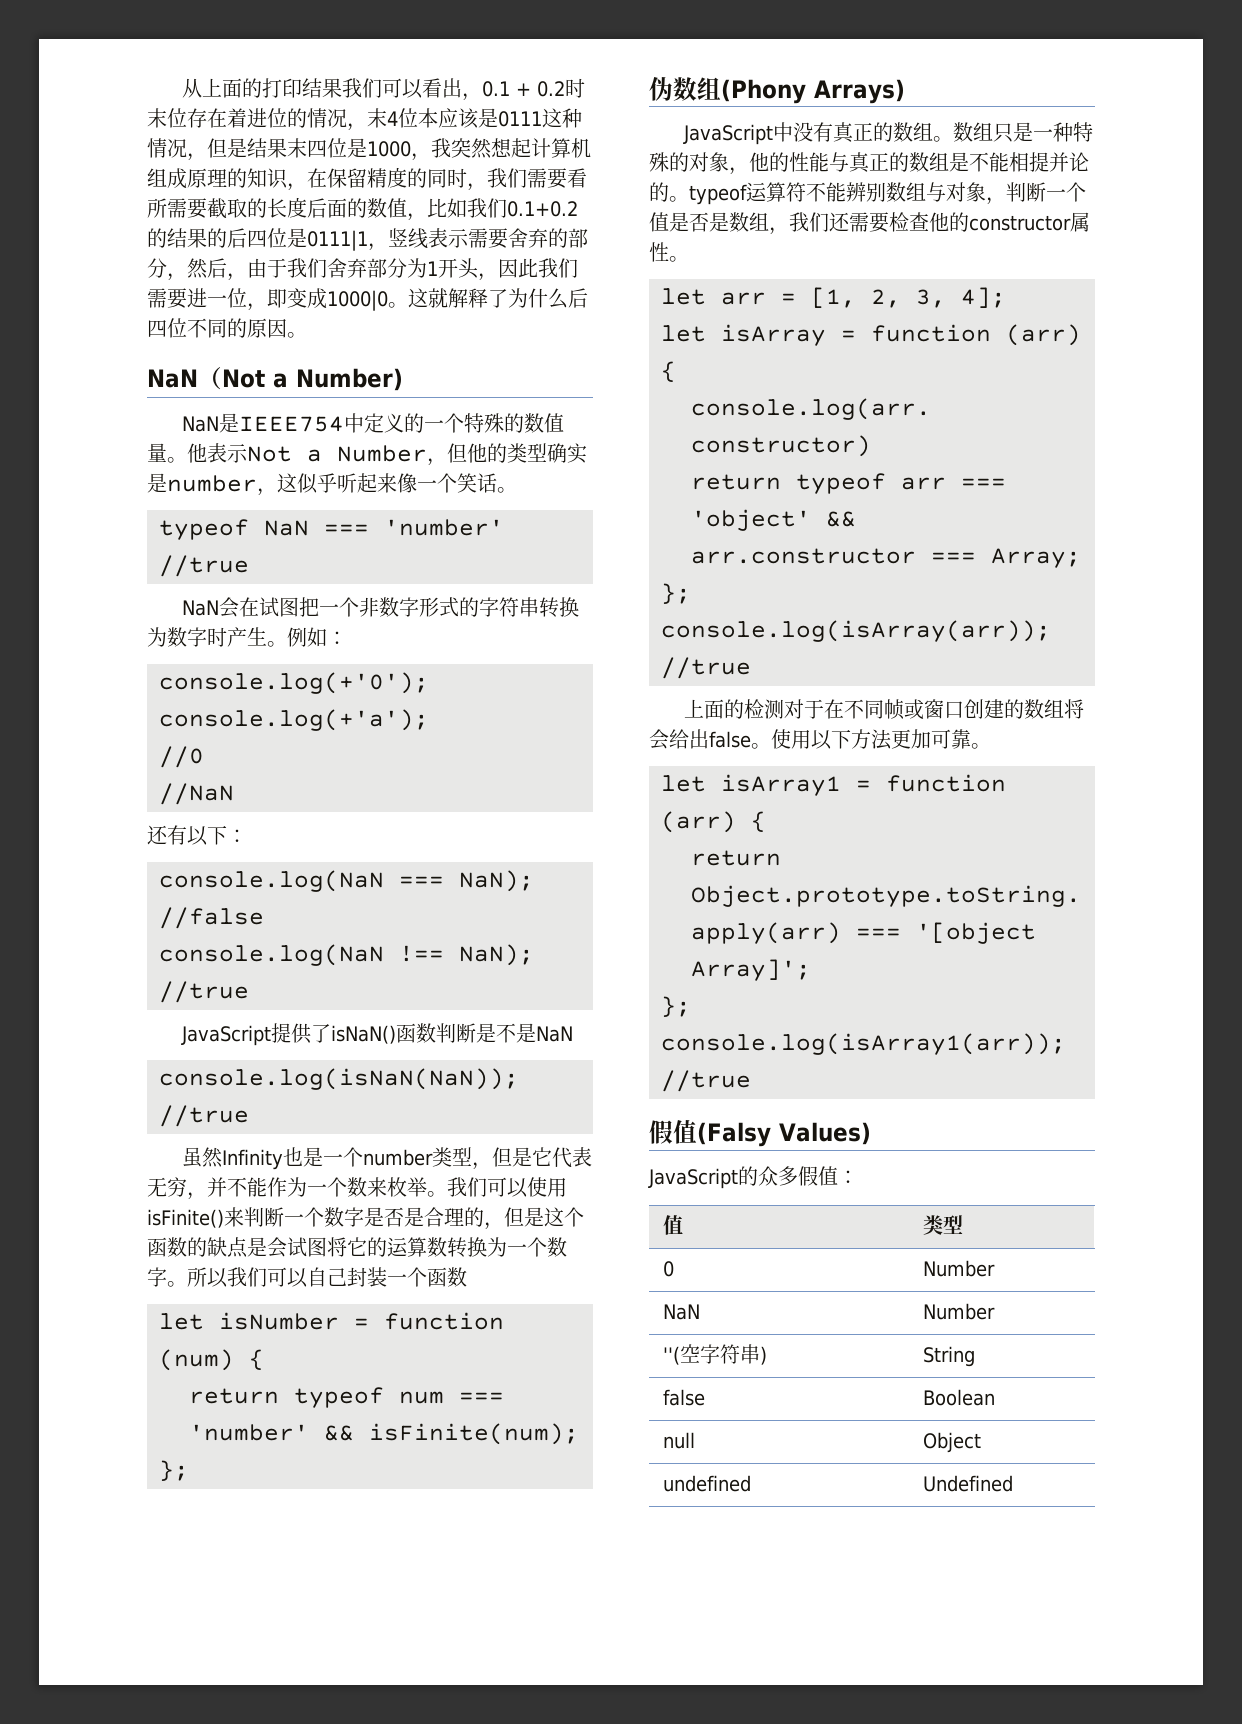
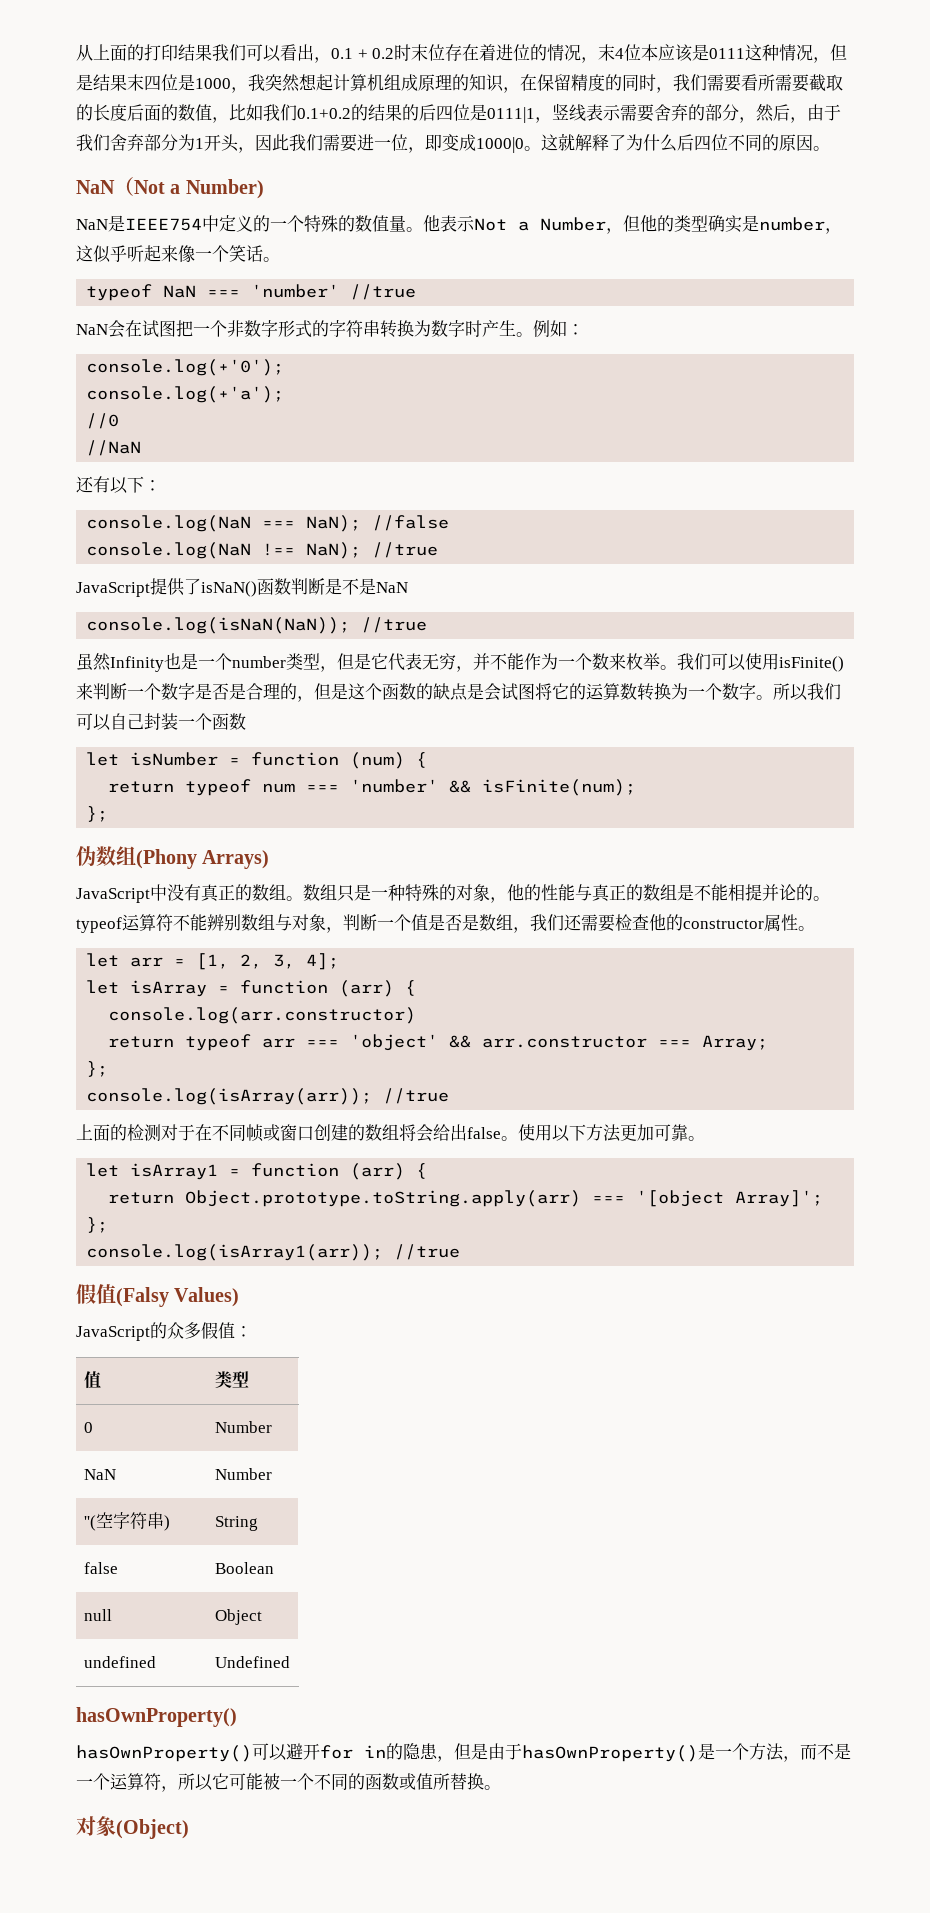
  undefined | Undefined
+ hasOwnProperty()
+ hasOwnProperty()可以避开for in的隐患，但是由于hasOwnProperty()是一个方法，而不是一个运算符，所以它可能被一个不同的函数或值所替换。
+ 对象(Object)

